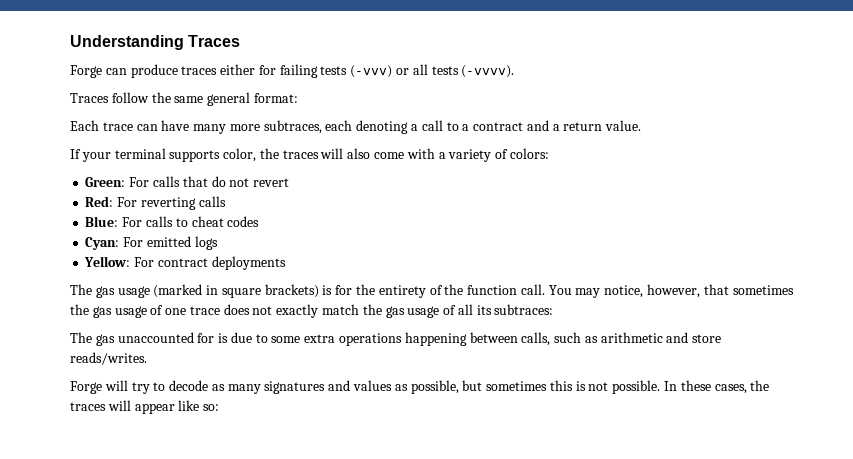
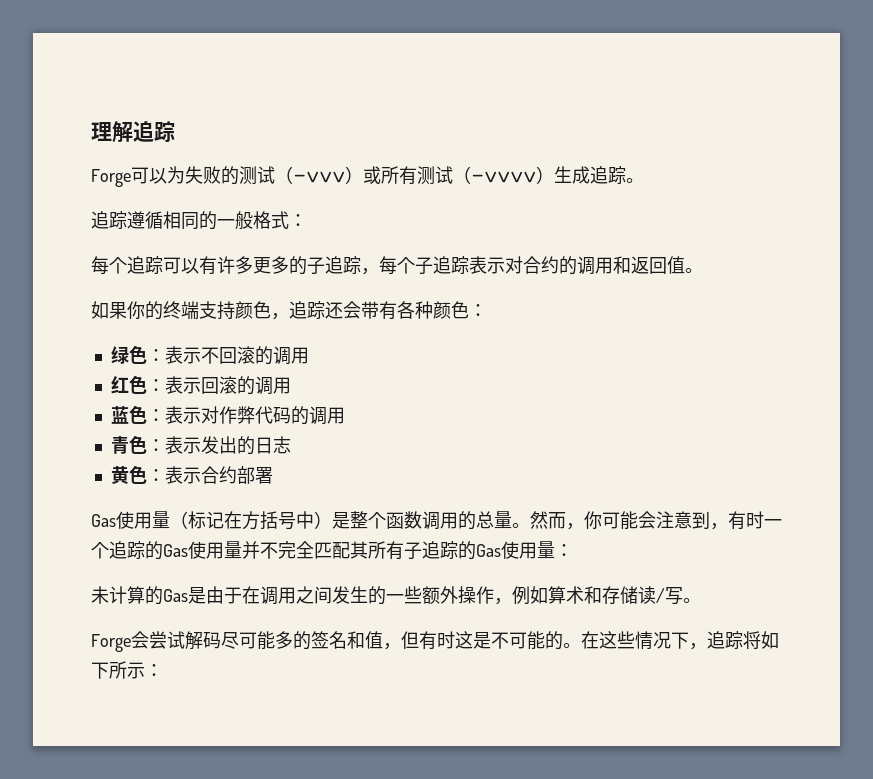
- Understanding Traces
- Forge can produce traces either for failing tests (-vvv) or all tests (-vvvv).
- Traces follow the same general format:
- Each trace can have many more subtraces, each denoting a call to a contract and a return value.
- If your terminal supports color, the traces will also come with a variety of colors:
- Green: For calls that do not revert
- Red: For reverting calls
- Blue: For calls to cheat codes
- Cyan: For emitted logs
- Yellow: For contract deployments
- The gas usage (marked in square brackets) is for the entirety of the function call. You may notice, however, that sometimes the gas usage of one trace does not exactly match the gas usage of all its subtraces:
- The gas unaccounted for is due to some extra operations happening between calls, such as arithmetic and store reads/writes.
- Forge will try to decode as many signatures and values as possible, but sometimes this is not possible. In these cases, the traces will appear like so:
+ 理解追踪
+ Forge可以为失败的测试（-vvv）或所有测试（-vvvv）生成追踪。
+ 追踪遵循相同的一般格式：
+ 每个追踪可以有许多更多的子追踪，每个子追踪表示对合约的调用和返回值。
+ 如果你的终端支持颜色，追踪还会带有各种颜色：
+ 绿色：表示不回滚的调用
+ 红色：表示回滚的调用
+ 蓝色：表示对作弊代码的调用
+ 青色：表示发出的日志
+ 黄色：表示合约部署
+ Gas使用量（标记在方括号中）是整个函数调用的总量。然而，你可能会注意到，有时一个追踪的Gas使用量并不完全匹配其所有子追踪的Gas使用量：
+ 未计算的Gas是由于在调用之间发生的一些额外操作，例如算术和存储读/写。
+ Forge会尝试解码尽可能多的签名和值，但有时这是不可能的。在这些情况下，追踪将如下所示：

